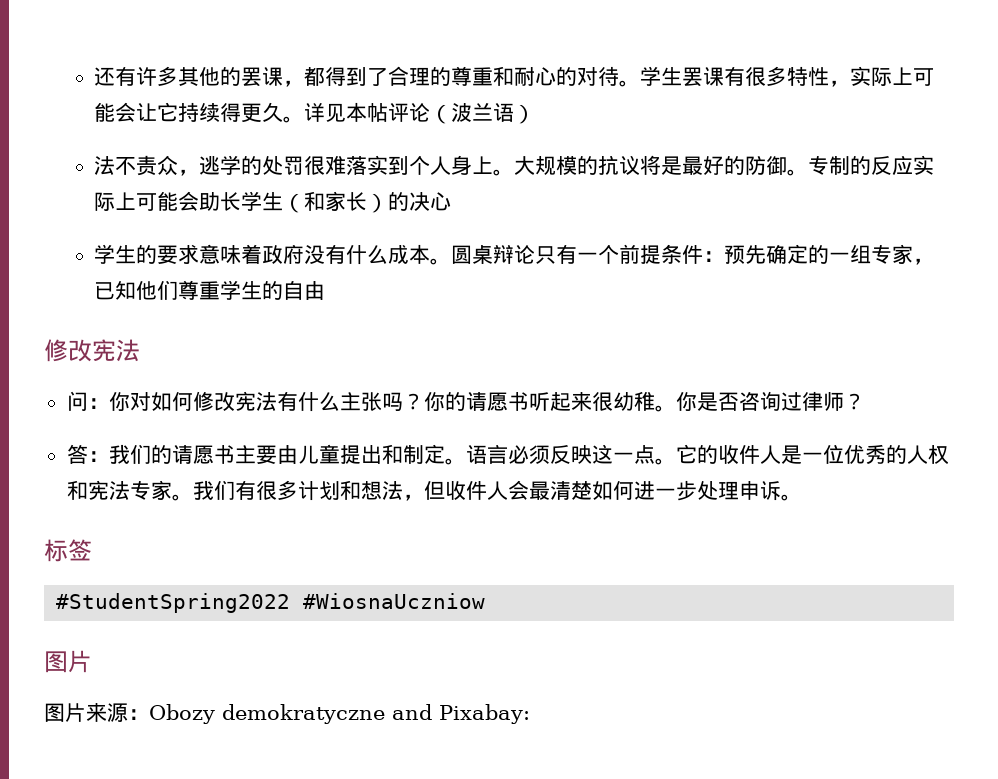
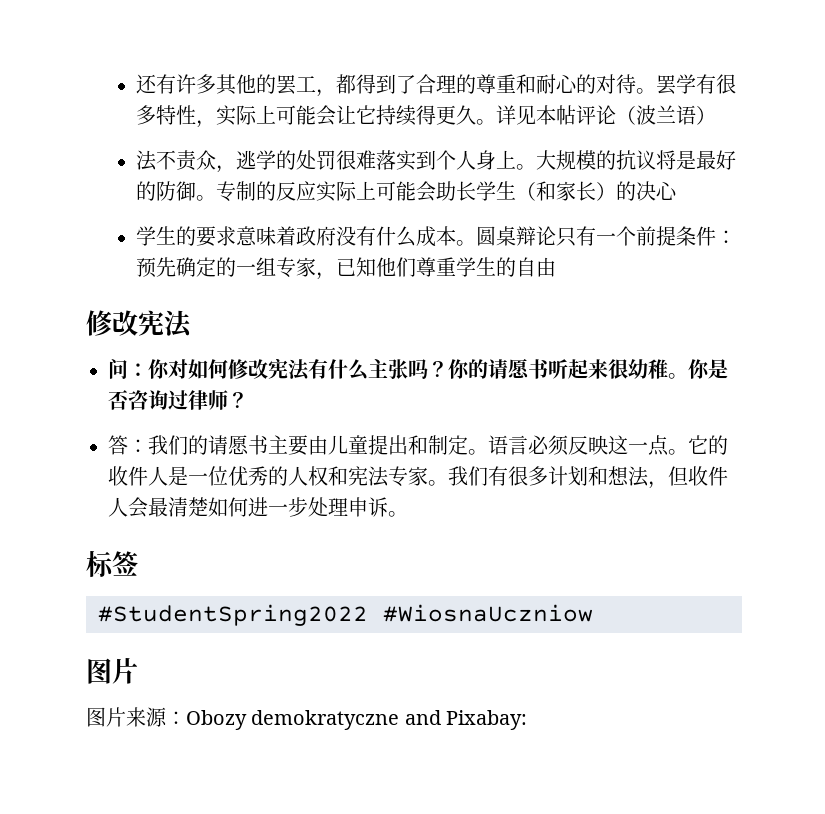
- 还有许多其他的罢课，都得到了合理的尊重和耐心的对待。
+ 还有许多其他的罢工，都得到了合理的尊重和耐心的对待。
- 学生罢课有很多特性，实际上可能会让它持续得更久。
+ 罢学有很多特性，实际上可能会让它持续得更久。

